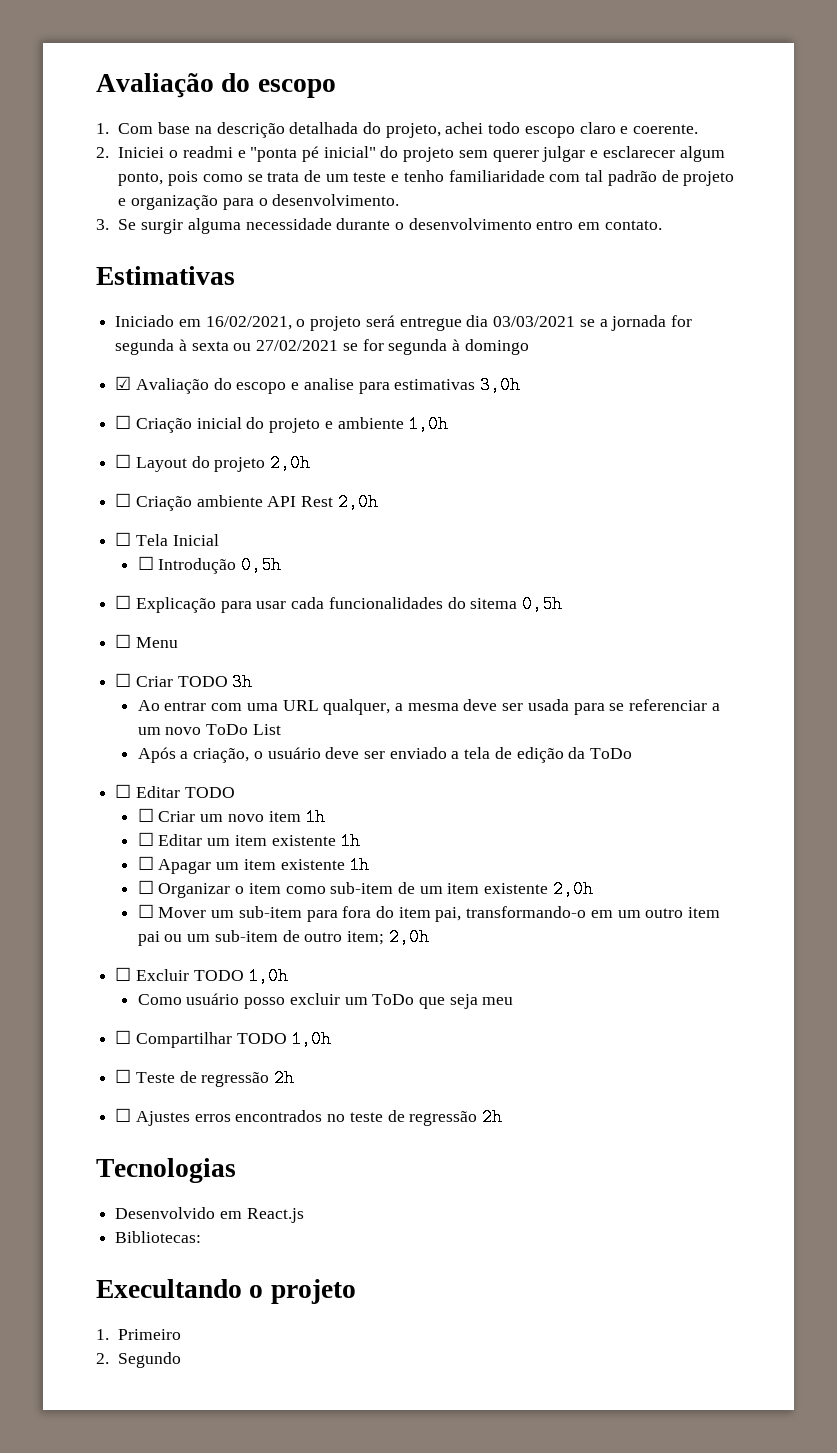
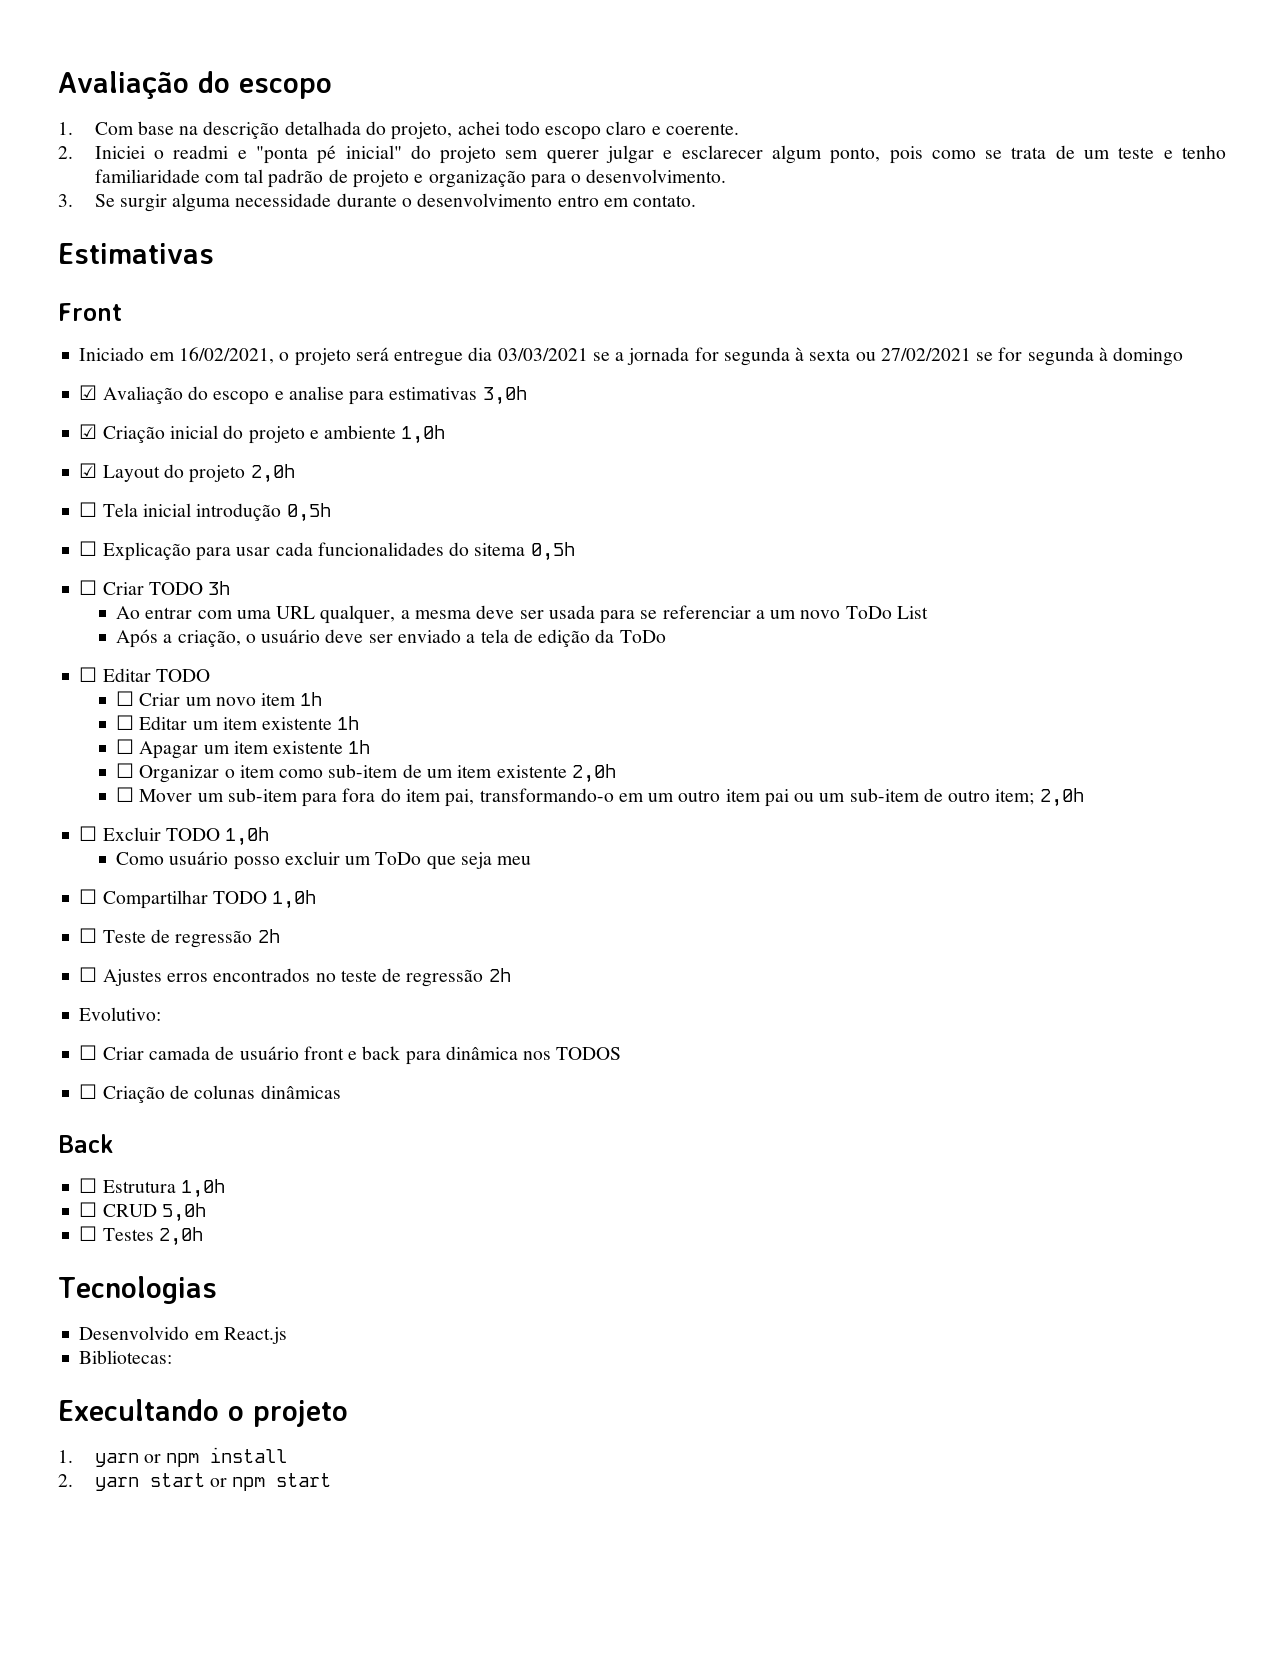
+ Front
- ☐ Criação inicial do projeto e ambiente 1,0h
+ ☑ Criação inicial do projeto e ambiente 1,0h
- ☐ Layout do projeto 2,0h
+ ☑ Layout do projeto 2,0h
- ☐ Criação ambiente API Rest 2,0h
- ☐ Tela Inicial
- ☐ Introdução 0,5h
+ ☐ Tela inicial introdução 0,5h
- ☐ Menu
+ Evolutivo:
+ ☐ Criar camada de usuário front e back para dinâmica nos TODOS
+ ☐ Criação de colunas dinâmicas
+ Back
+ ☐ Estrutura 1,0h
+ ☐ CRUD 5,0h
+ ☐ Testes 2,0h
- 1. Primeiro
- 2. Segundo
+ 1. yarn or npm install
+ 2. yarn start or npm start

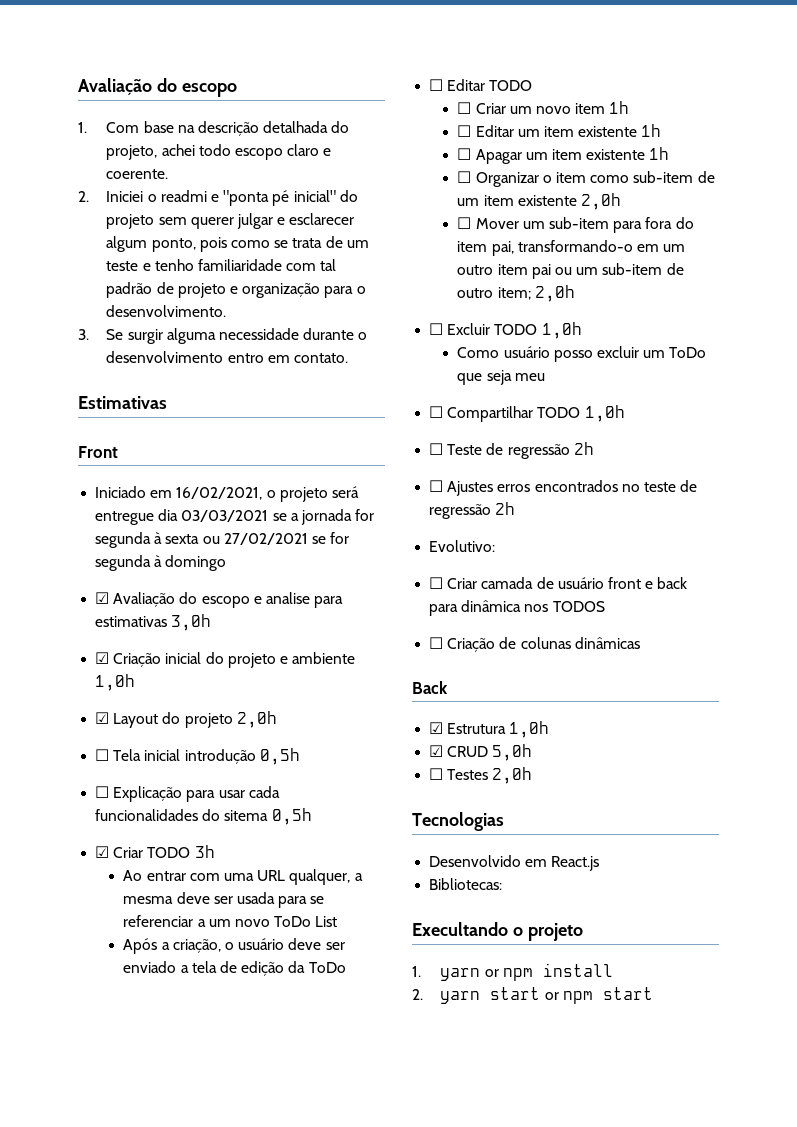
- ☐ Criar TODO 3h
+ ☑ Criar TODO 3h
- ☐ Estrutura 1,0h
+ ☑ Estrutura 1,0h
- ☐ CRUD 5,0h
+ ☑ CRUD 5,0h

